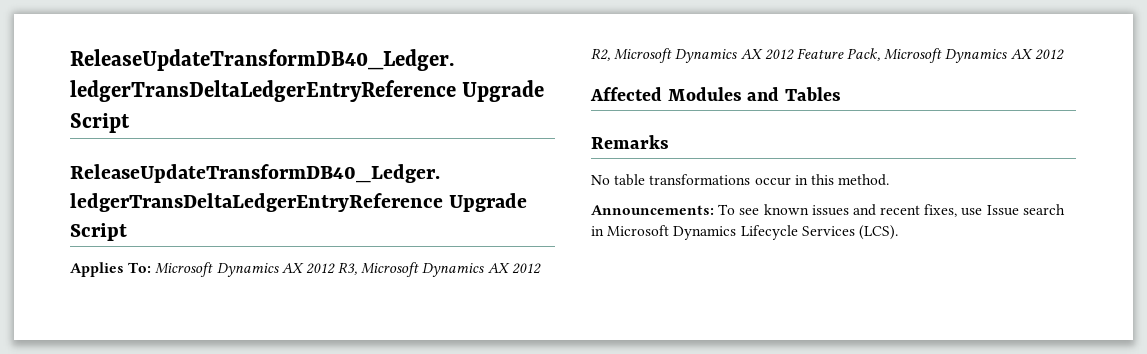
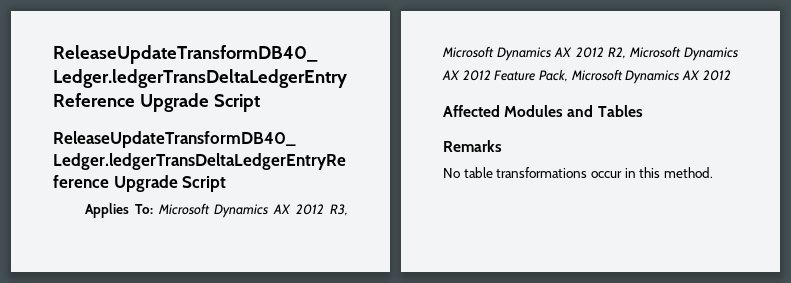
- Announcements: To see known issues and recent fixes, use Issue search in Microsoft Dynamics Lifecycle Services (LCS).

